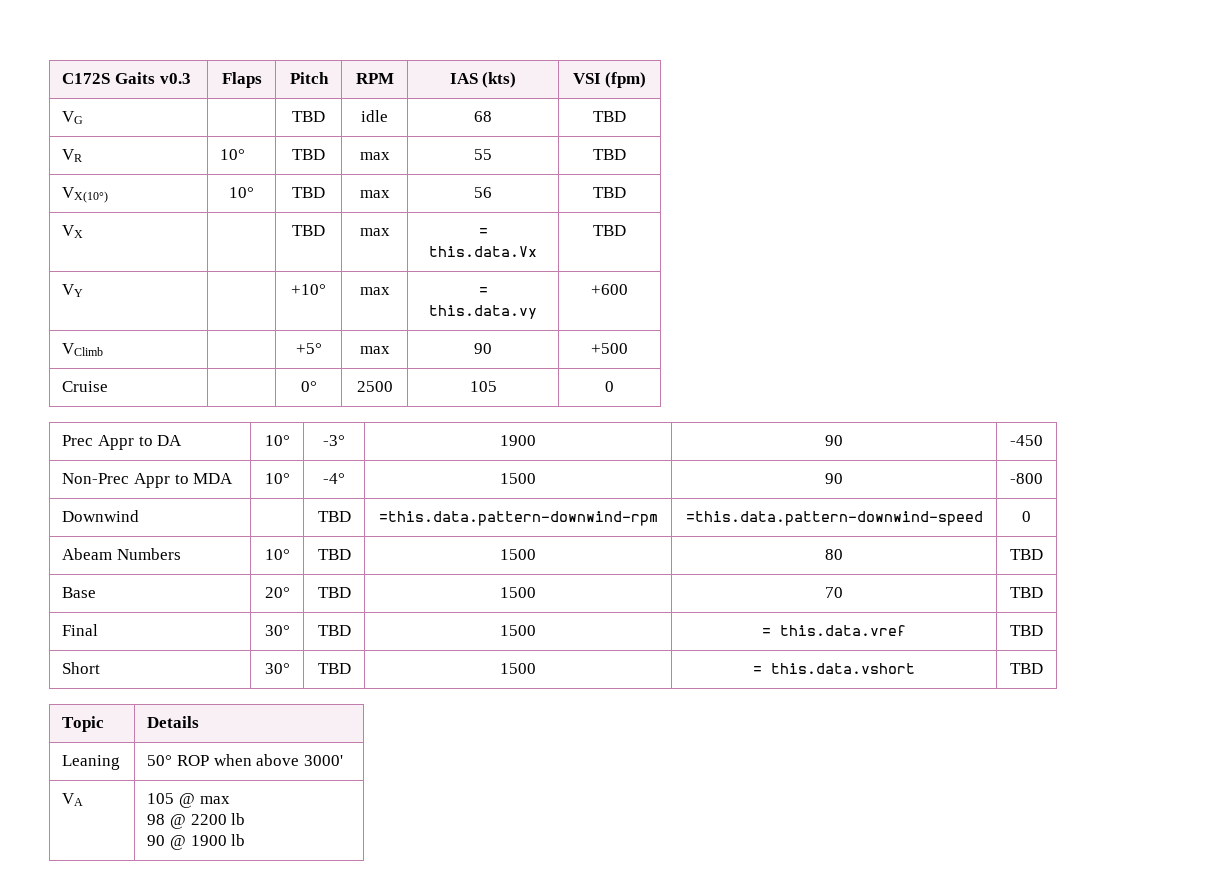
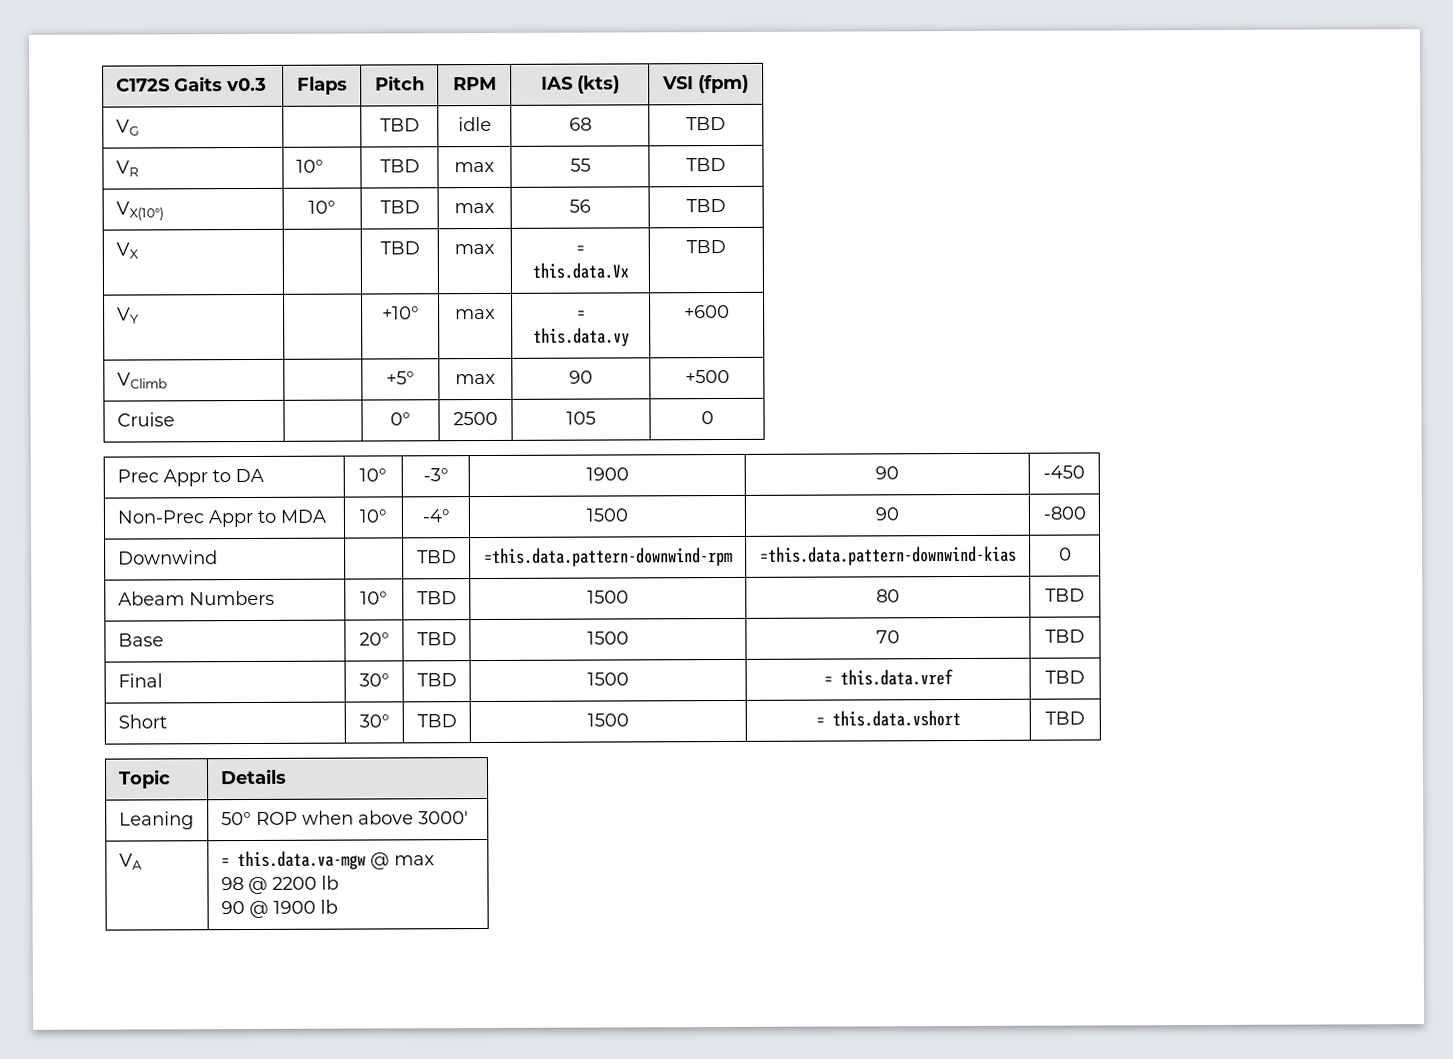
- Downwind | | TBD | =this.data.pattern-downwind-rpm | =this.data.pattern-downwind-speed | 0
+ Downwind | | TBD | =this.data.pattern-downwind-rpm | =this.data.pattern-downwind-kias | 0
- VA | 105 @ max
+ VA | = this.data.va-mgw @ max

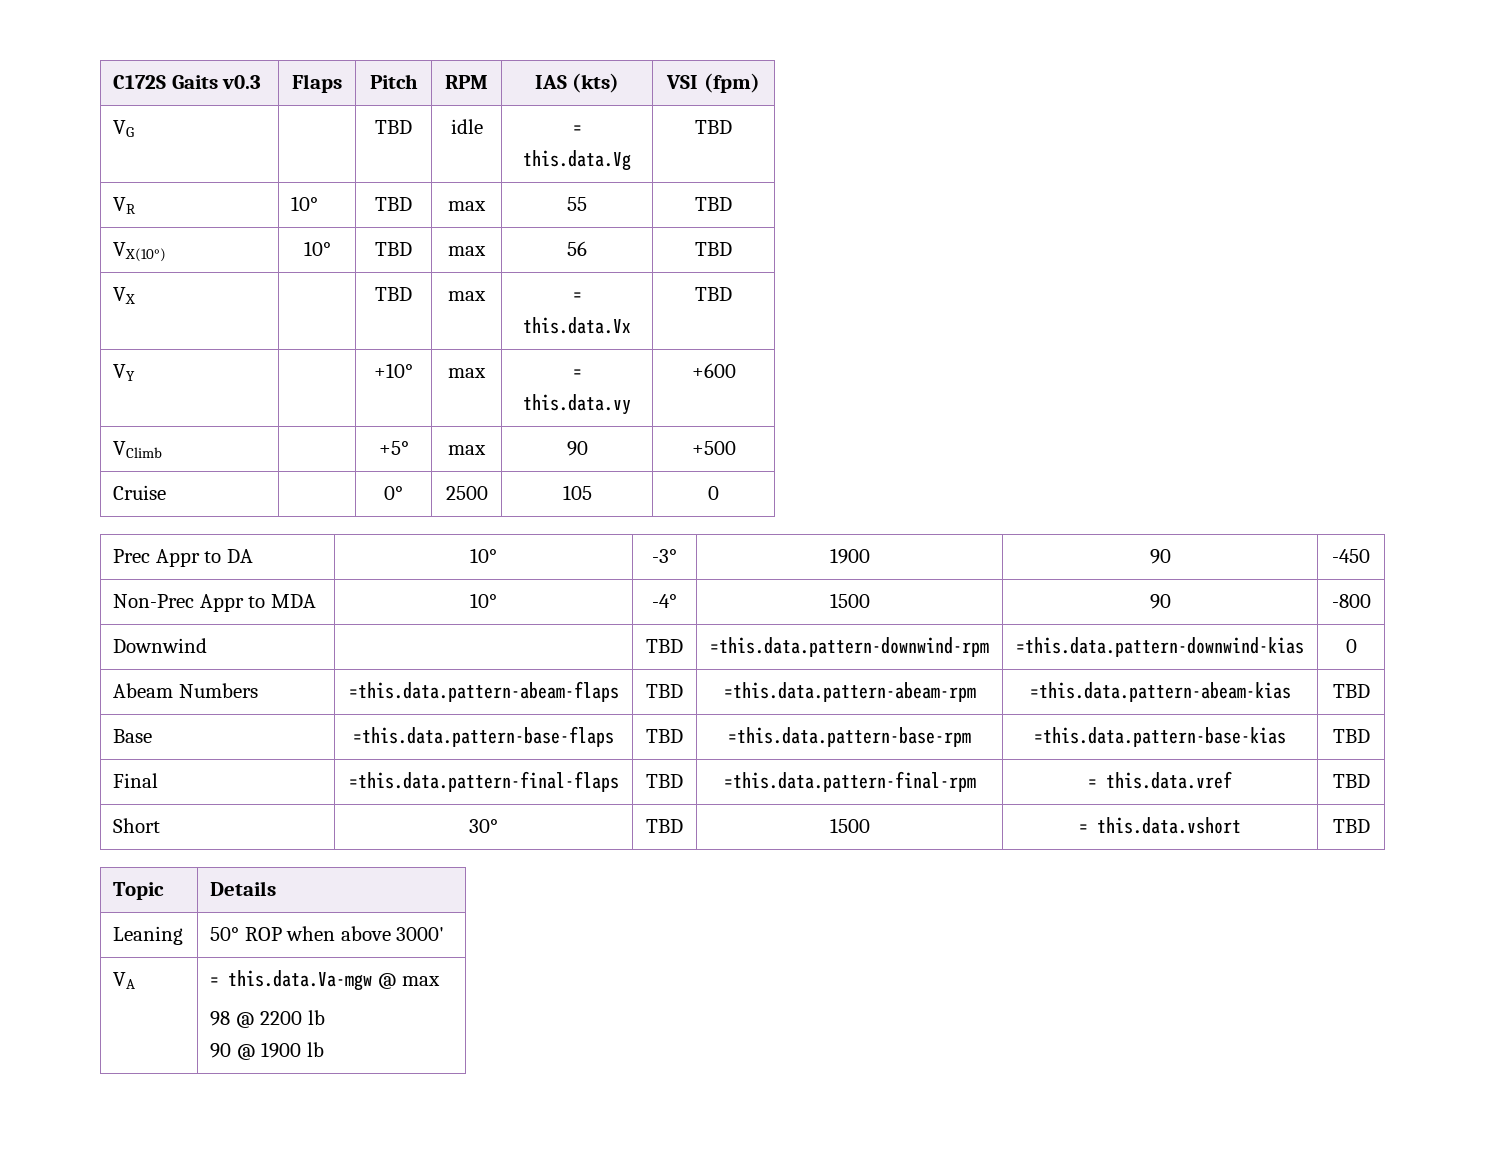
- VG | | TBD | idle | 68 | TBD
+ VG | | TBD | idle | = this.data.Vg | TBD
- Abeam Numbers | 10° | TBD | 1500 | 80 | TBD
+ Abeam Numbers | =this.data.pattern-abeam-flaps | TBD | =this.data.pattern-abeam-rpm | =this.data.pattern-abeam-kias | TBD
- Base | 20° | TBD | 1500 | 70 | TBD
+ Base | =this.data.pattern-base-flaps | TBD | =this.data.pattern-base-rpm | =this.data.pattern-base-kias | TBD
- Final | 30° | TBD | 1500 | = this.data.vref | TBD
+ Final | =this.data.pattern-final-flaps | TBD | =this.data.pattern-final-rpm | = this.data.vref | TBD
- VA | = this.data.va-mgw @ max
+ VA | = this.data.Va-mgw @ max

